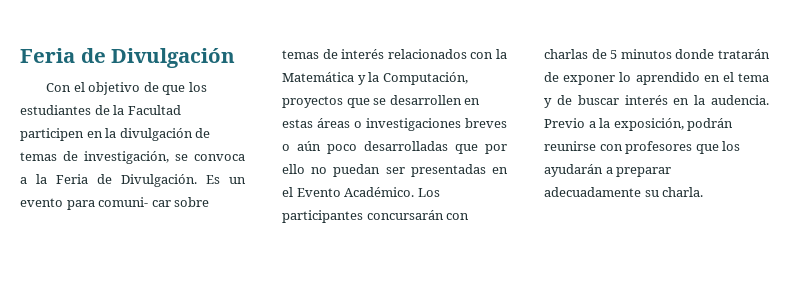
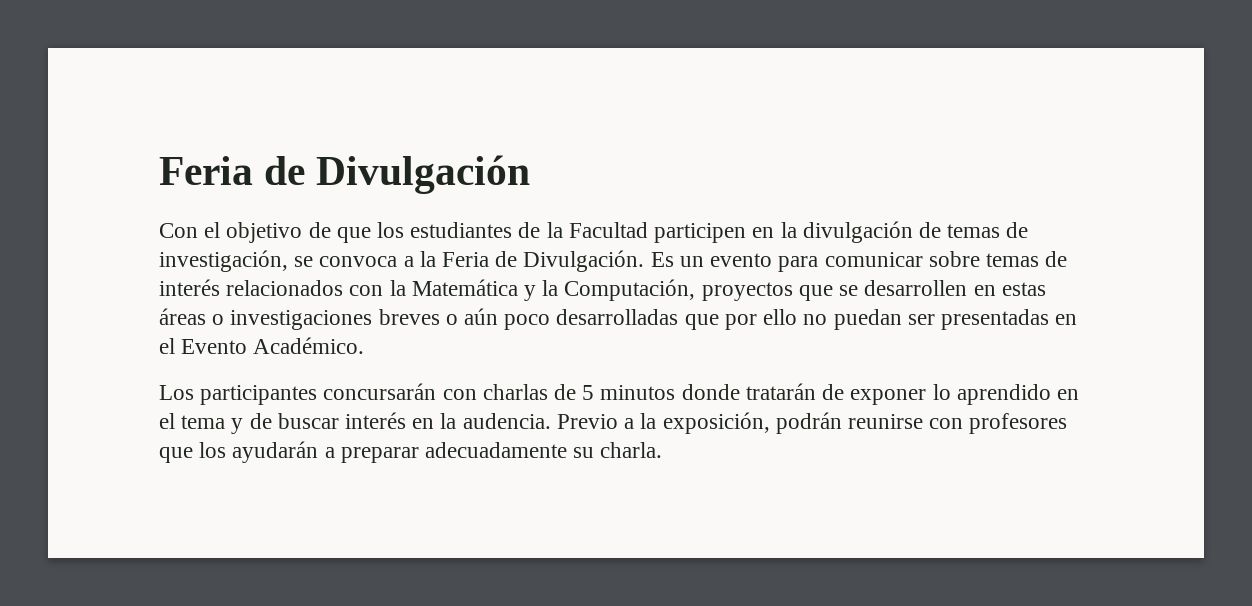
- Es un evento para comuni- car sobre temas de interés relacionados con la Matemática y la Computación, proyectos que se desarrollen en estas áreas o investigaciones breves o aún poco desarrolladas que por ello no puedan ser presentadas en el Evento Académico. Los participantes concursarán con charlas de 5 minutos donde tratarán de exponer lo aprendido en el tema y de buscar interés en la audencia.
+ Es un evento para comunicar sobre temas de interés relacionados con la Matemática y la Computación, proyectos que se desarrollen en estas áreas o investigaciones breves o aún poco desarrolladas que por ello no puedan ser presentadas en el Evento Académico.
+ Los participantes concursarán con charlas de 5 minutos donde tratarán de exponer lo aprendido en el tema y de buscar interés en la audencia.

